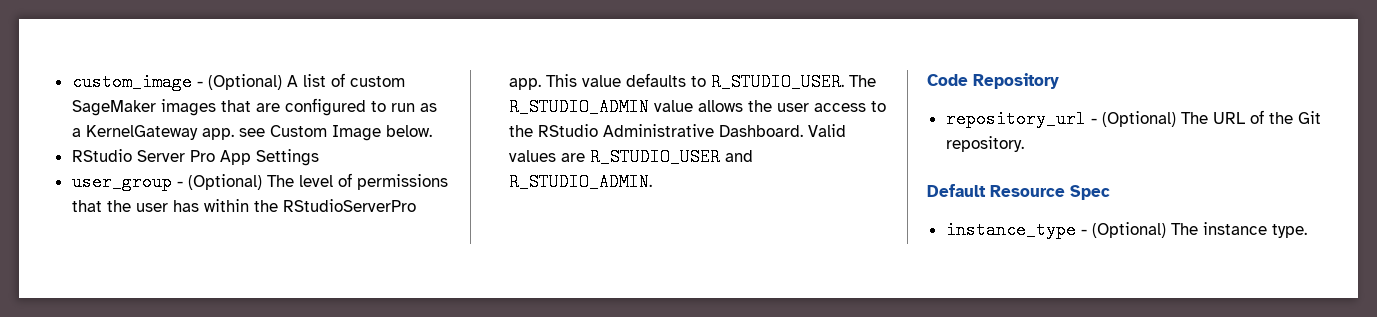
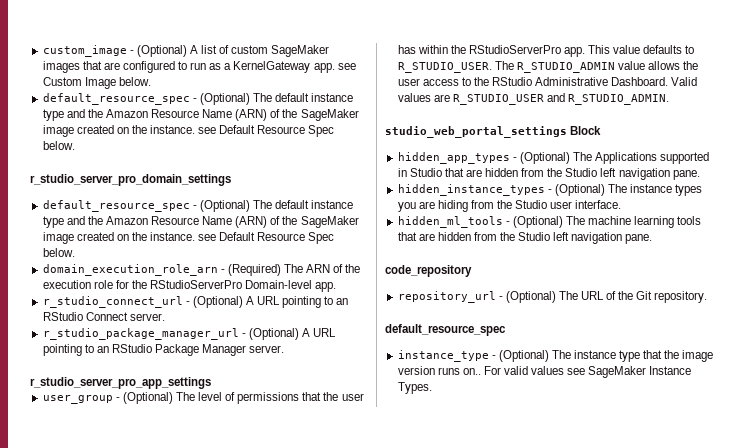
  custom_image - (Optional) A list of custom SageMaker images that are configured to run as a KernelGateway app. see Custom Image below.
- RStudio Server Pro App Settings
+ default_resource_spec - (Optional) The default instance type and the Amazon Resource Name (ARN) of the SageMaker image created on the instance. see Default Resource Spec below.
+ r_studio_server_pro_domain_settings
+ default_resource_spec - (Optional) The default instance type and the Amazon Resource Name (ARN) of the SageMaker image created on the instance. see Default Resource Spec below.
+ domain_execution_role_arn - (Required) The ARN of the execution role for the RStudioServerPro Domain-level app.
+ r_studio_connect_url - (Optional) A URL pointing to an RStudio Connect server.
+ r_studio_package_manager_url - (Optional) A URL pointing to an RStudio Package Manager server.
+ r_studio_server_pro_app_settings
- Code Repository
+ studio_web_portal_settings Block
+ hidden_app_types - (Optional) The Applications supported in Studio that are hidden from the Studio left navigation pane.
+ hidden_instance_types - (Optional) The instance types you are hiding from the Studio user interface.
+ hidden_ml_tools - (Optional) The machine learning tools that are hidden from the Studio left navigation pane.
+ code_repository
  repository_url - (Optional) The URL of the Git repository.
- Default Resource Spec
+ default_resource_spec
- instance_type - (Optional) The instance type.
+ instance_type - (Optional) The instance type that the image version runs on.. For valid values see SageMaker Instance Types.

